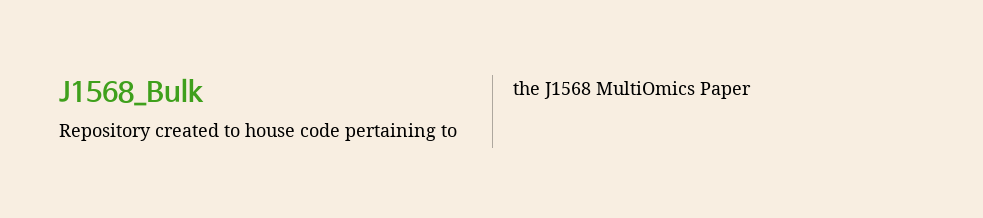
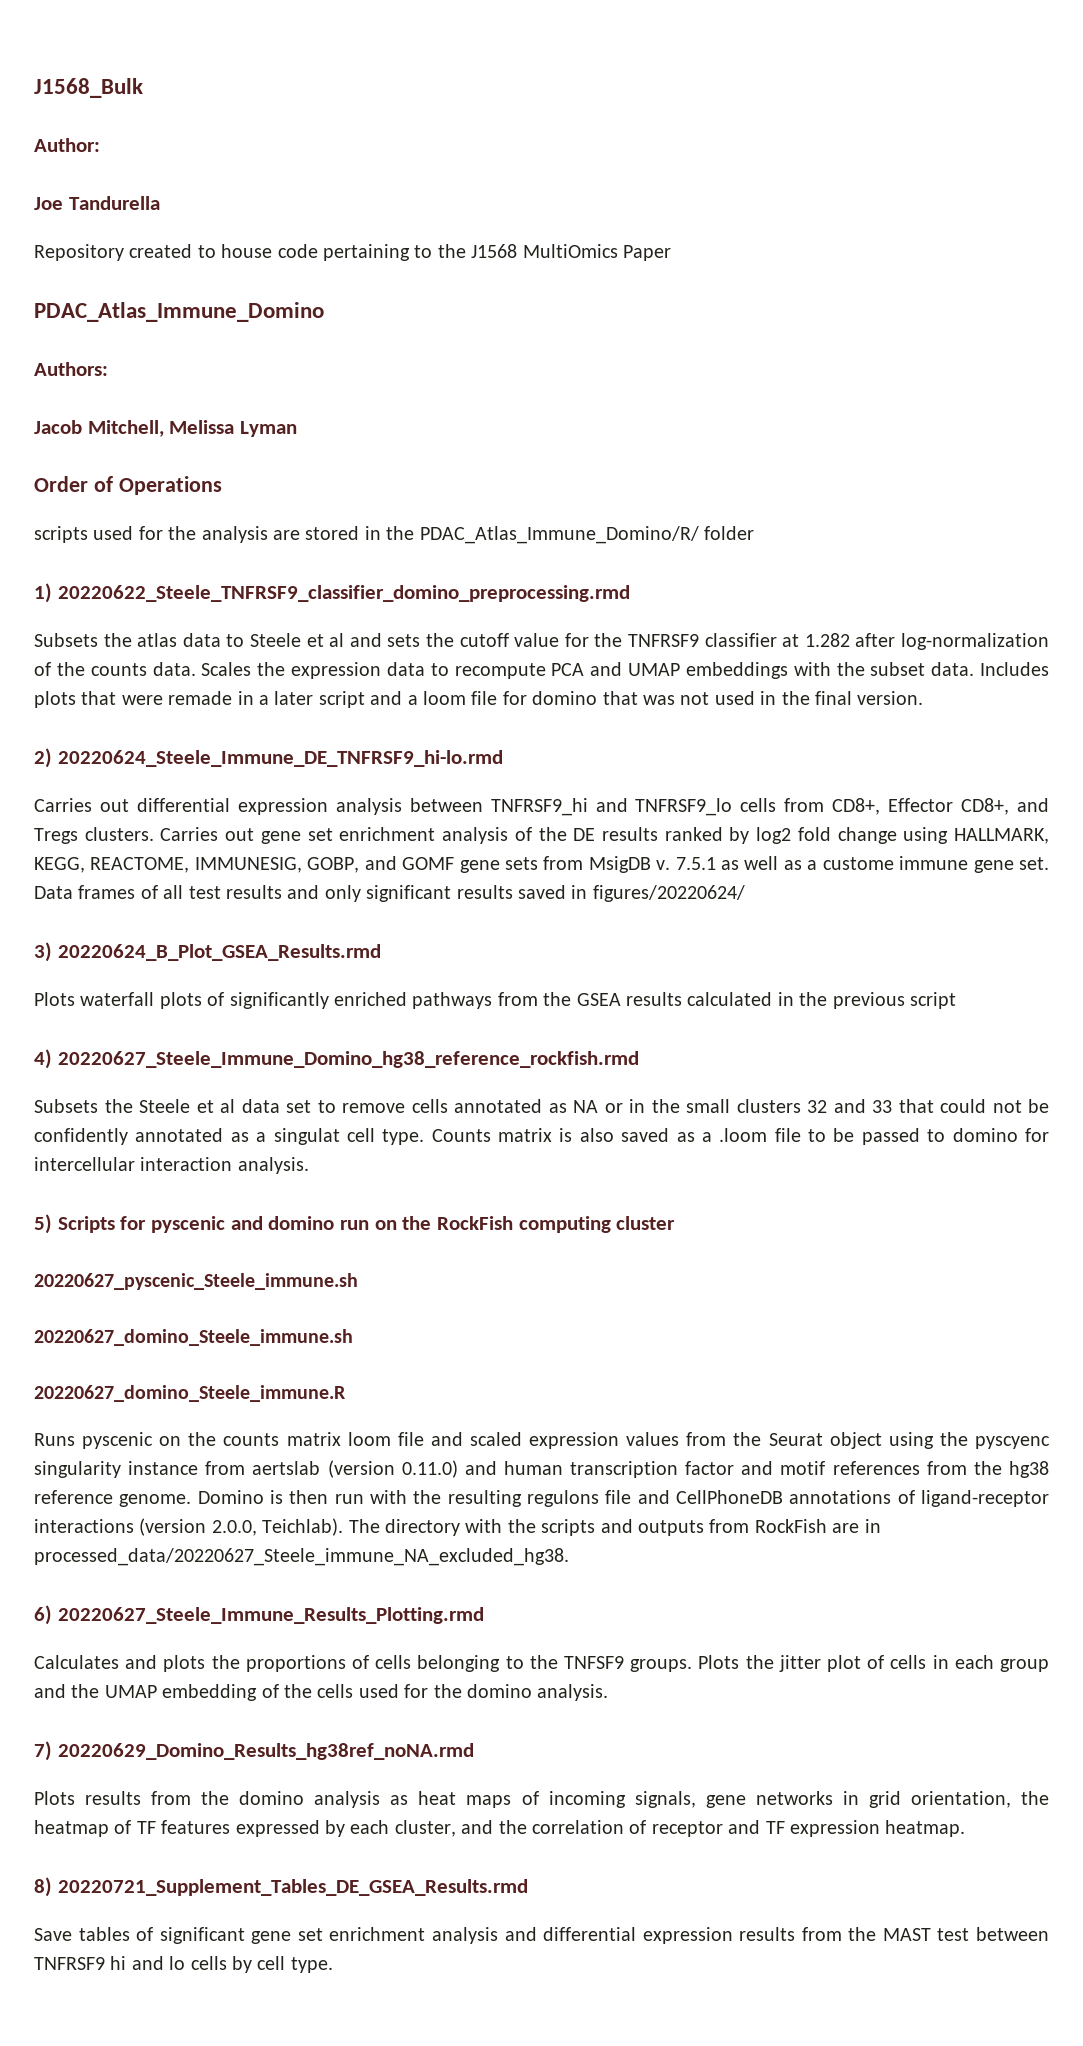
+ Author:
+ Joe Tandurella
+ PDAC_Atlas_Immune_Domino
+ Authors:
+ Jacob Mitchell, Melissa Lyman
+ Order of Operations
+ scripts used for the analysis are stored in the PDAC_Atlas_Immune_Domino/R/ folder
+ 1) 20220622_Steele_TNFRSF9_classifier_domino_preprocessing.rmd
+ Subsets the atlas data to Steele et al and sets the cutoff value for the TNFRSF9 classifier at 1.282 after log-normalization of the counts data. Scales the expression data to recompute PCA and UMAP embeddings with the subset data. Includes plots that were remade in a later script and a loom file for domino that was not used in the final version.
+ 2) 20220624_Steele_Immune_DE_TNFRSF9_hi-lo.rmd
+ Carries out differential expression analysis between TNFRSF9_hi and TNFRSF9_lo cells from CD8+, Effector CD8+, and Tregs clusters. Carries out gene set enrichment analysis of the DE results ranked by log2 fold change using HALLMARK, KEGG, REACTOME, IMMUNESIG, GOBP, and GOMF gene sets from MsigDB v. 7.5.1 as well as a custome immune gene set. Data frames of all test results and only significant results saved in figures/20220624/
+ 3) 20220624_B_Plot_GSEA_Results.rmd
+ Plots waterfall plots of significantly enriched pathways from the GSEA results calculated in the previous script
+ 4) 20220627_Steele_Immune_Domino_hg38_reference_rockfish.rmd
+ Subsets the Steele et al data set to remove cells annotated as NA or in the small clusters 32 and 33 that could not be confidently annotated as a singulat cell type. Counts matrix is also saved as a .loom file to be passed to domino for intercellular interaction analysis.
+ 5) Scripts for pyscenic and domino run on the RockFish computing cluster
+ 20220627_pyscenic_Steele_immune.sh
+ 20220627_domino_Steele_immune.sh
+ 20220627_domino_Steele_immune.R
+ Runs pyscenic on the counts matrix loom file and scaled expression values from the Seurat object using the pyscyenc singularity instance from aertslab (version 0.11.0) and human transcription factor and motif references from the hg38 reference genome. Domino is then run with the resulting regulons file and CellPhoneDB annotations of ligand-receptor interactions (version 2.0.0, Teichlab). The directory with the scripts and outputs from RockFish are in processed_data/20220627_Steele_immune_NA_excluded_hg38.
+ 6) 20220627_Steele_Immune_Results_Plotting.rmd
+ Calculates and plots the proportions of cells belonging to the TNFSF9 groups. Plots the jitter plot of cells in each group and the UMAP embedding of the cells used for the domino analysis.
+ 7) 20220629_Domino_Results_hg38ref_noNA.rmd
+ Plots results from the domino analysis as heat maps of incoming signals, gene networks in grid orientation, the heatmap of TF features expressed by each cluster, and the correlation of receptor and TF expression heatmap.
+ 8) 20220721_Supplement_Tables_DE_GSEA_Results.rmd
+ Save tables of significant gene set enrichment analysis and differential expression results from the MAST test between TNFRSF9 hi and lo cells by cell type.

